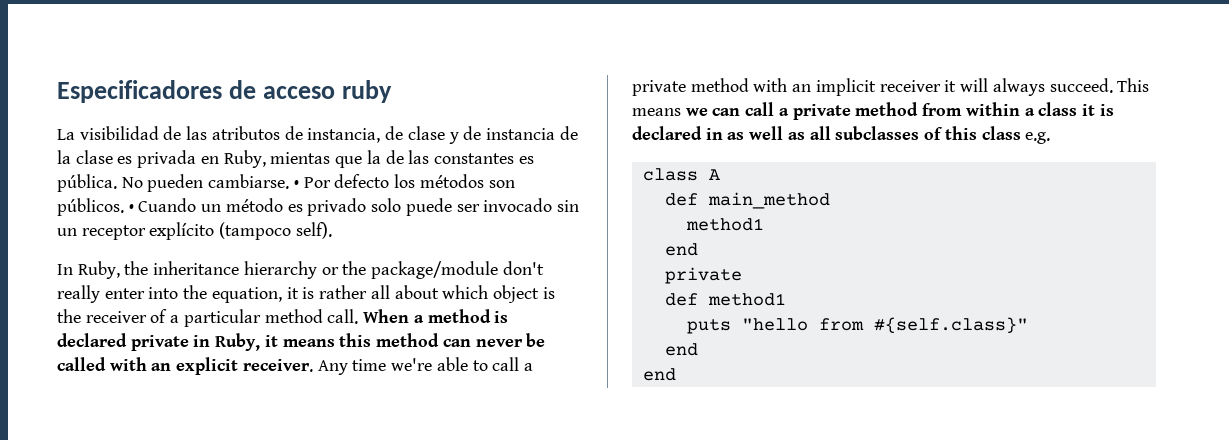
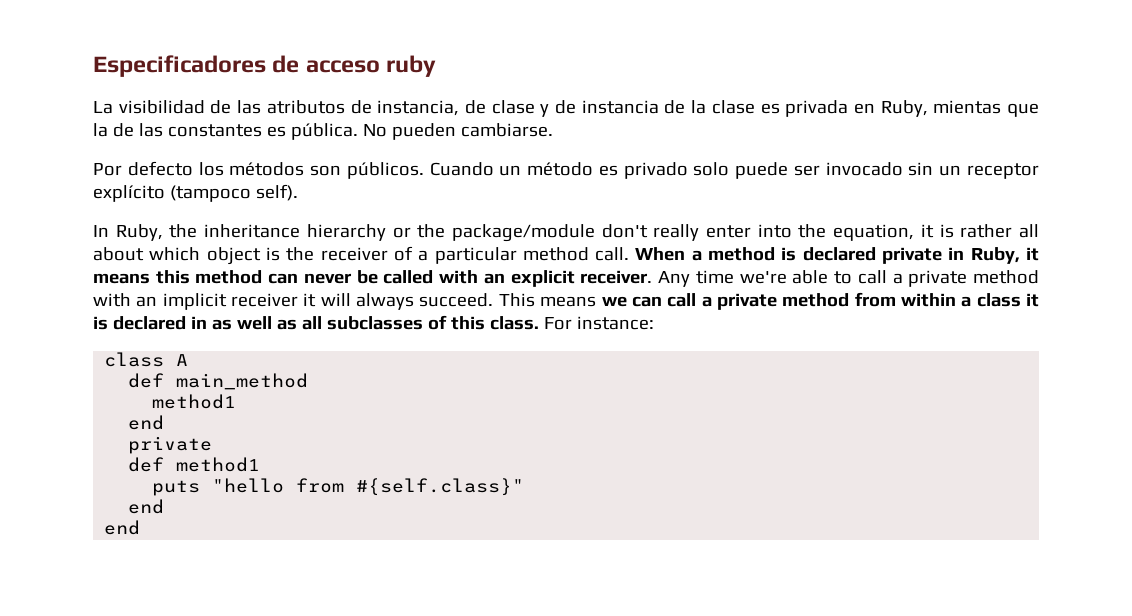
- No pueden cambiarse. • Por defecto los métodos son públicos.
+ No pueden cambiarse.
+ Por defecto los métodos son públicos.
- • Cuando un método es privado solo puede ser invocado sin un receptor explícito (tampoco self).
+ Cuando un método es privado solo puede ser invocado sin un receptor explícito (tampoco self).
- This means we can call a private method from within a class it is declared in as well as all subclasses of this class e.g.
+ This means we can call a private method from within a class it is declared in as well as all subclasses of this class. For instance:

